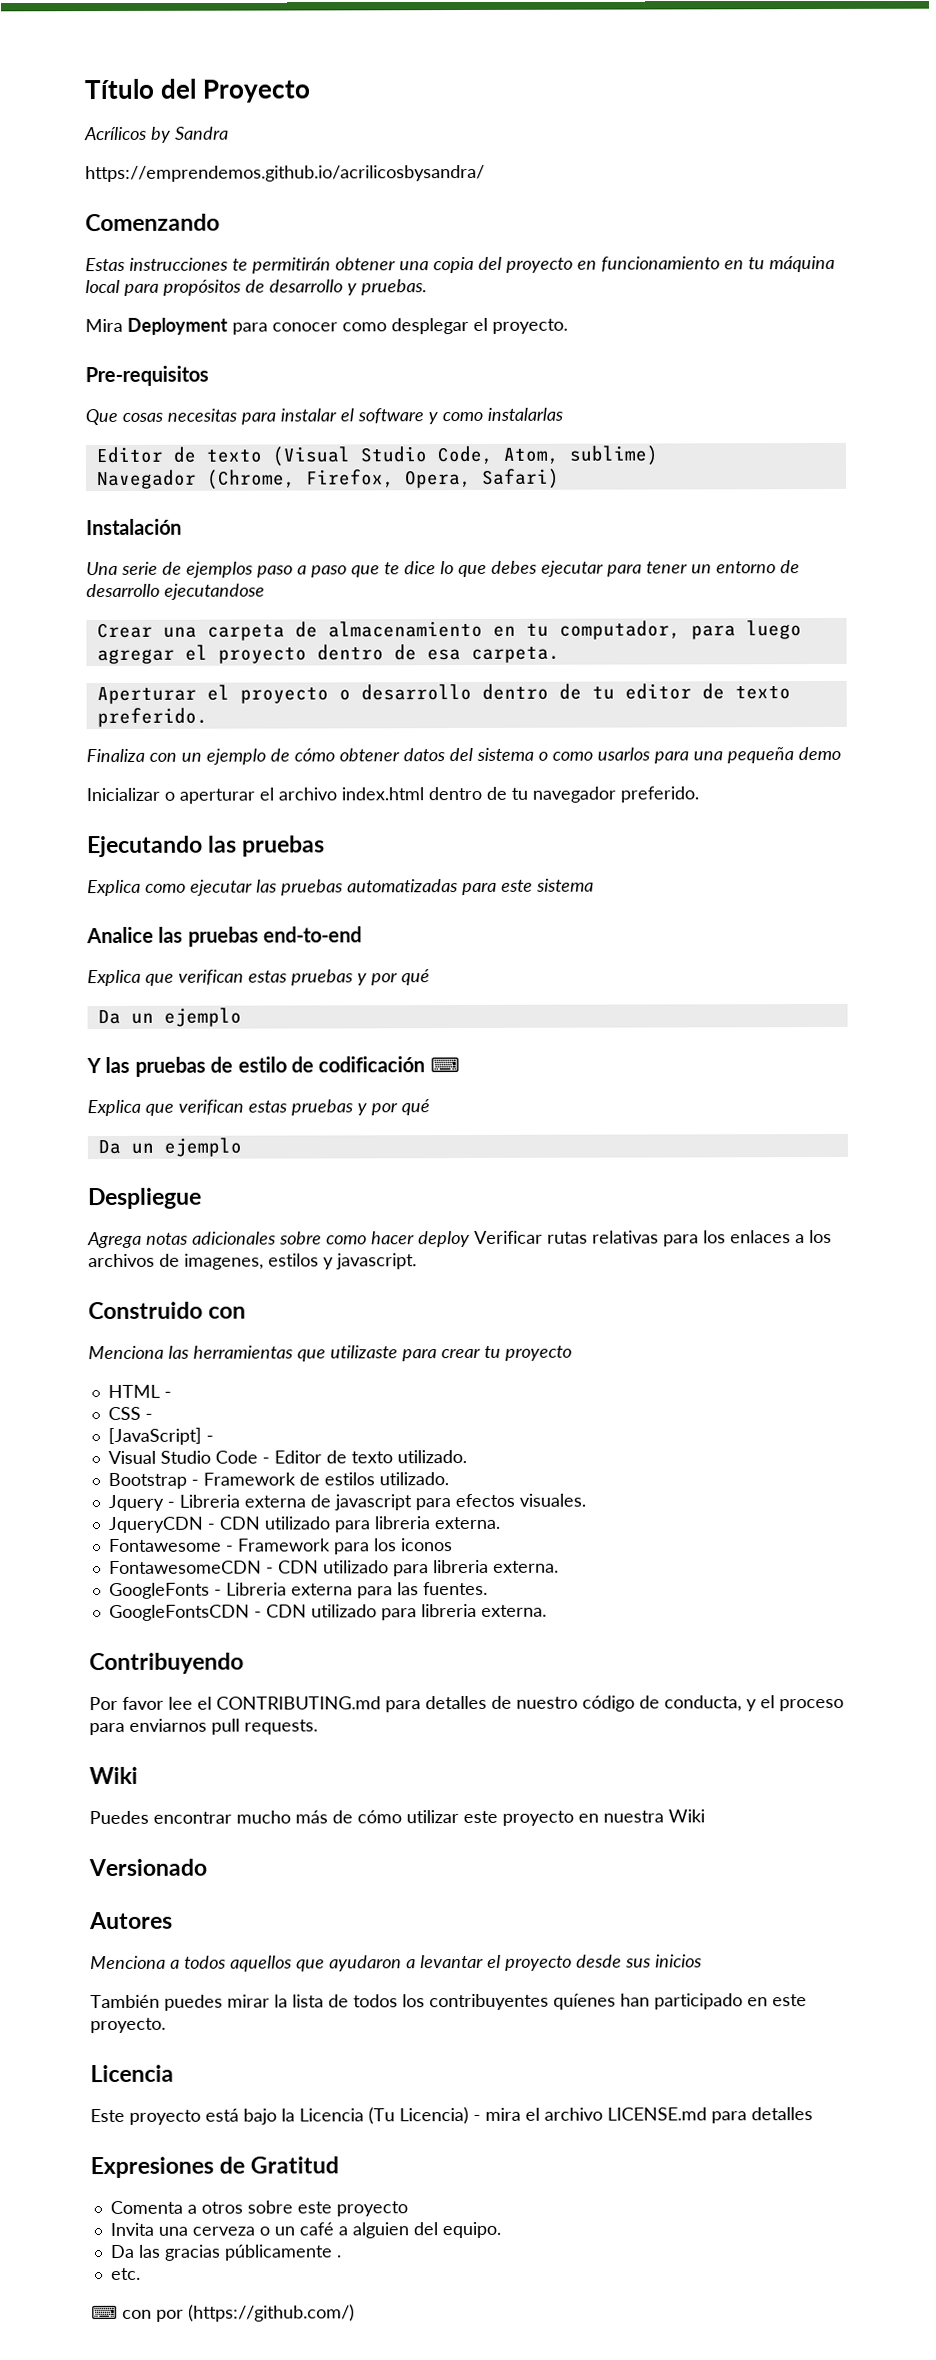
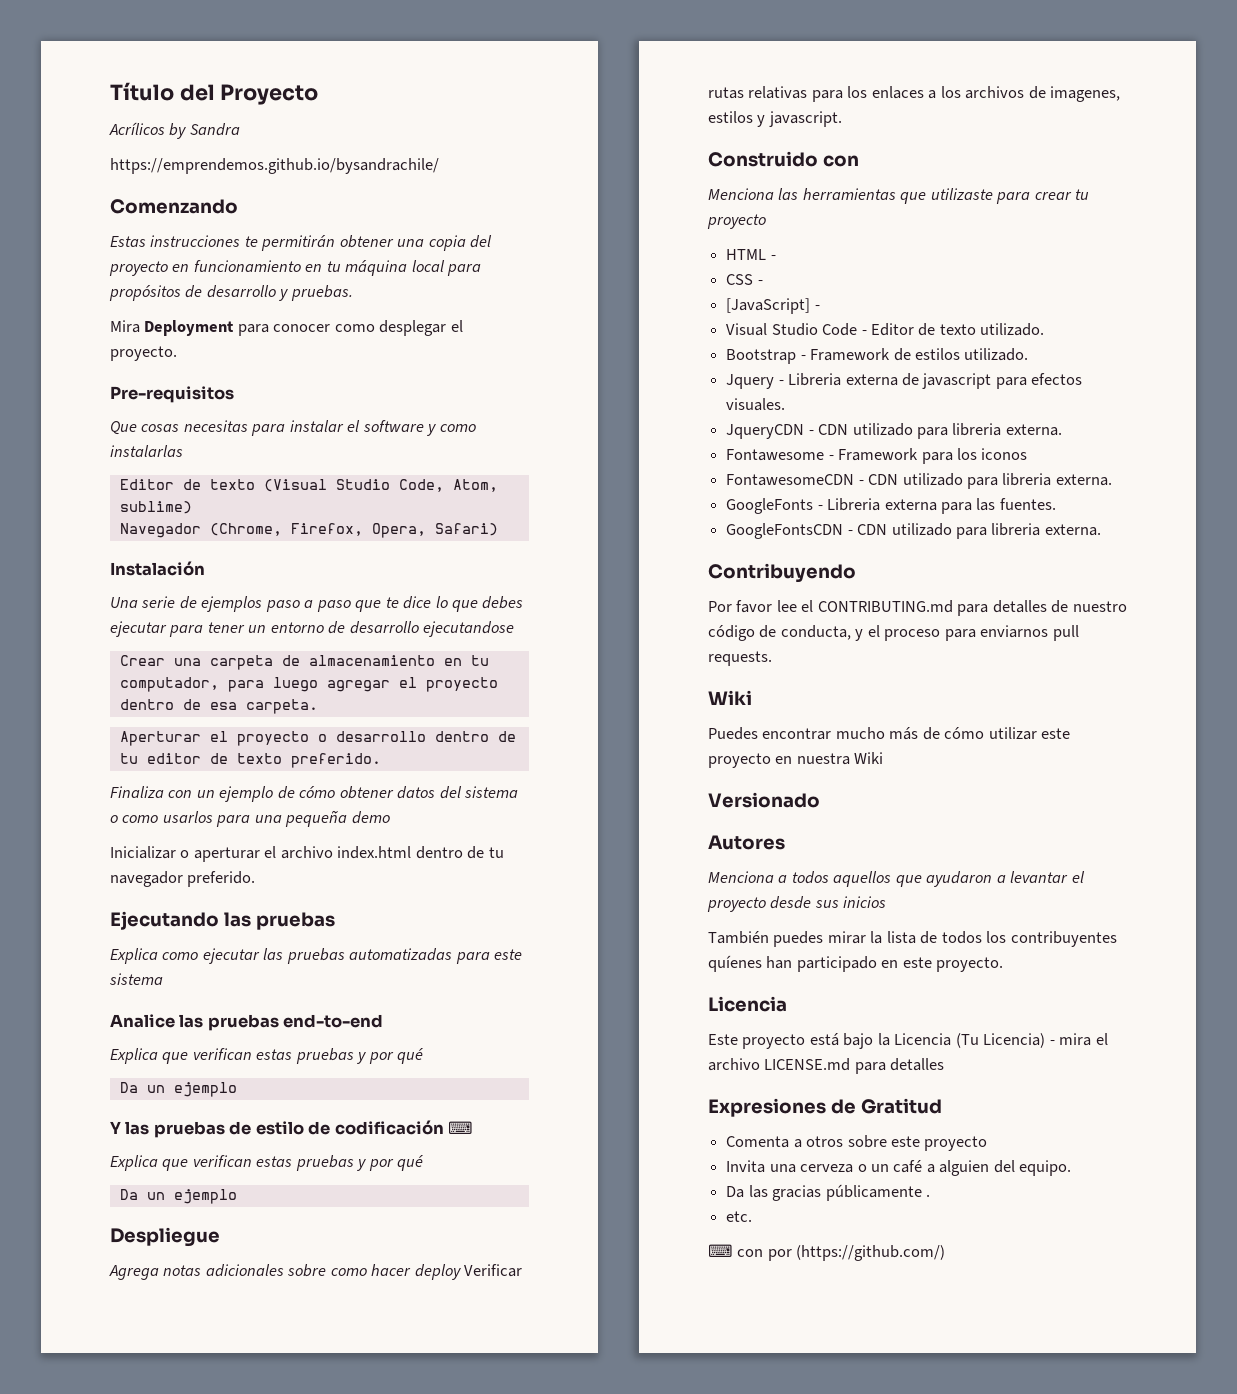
- https://emprendemos.github.io/acrilicosbysandra/
+ https://emprendemos.github.io/bysandrachile/

